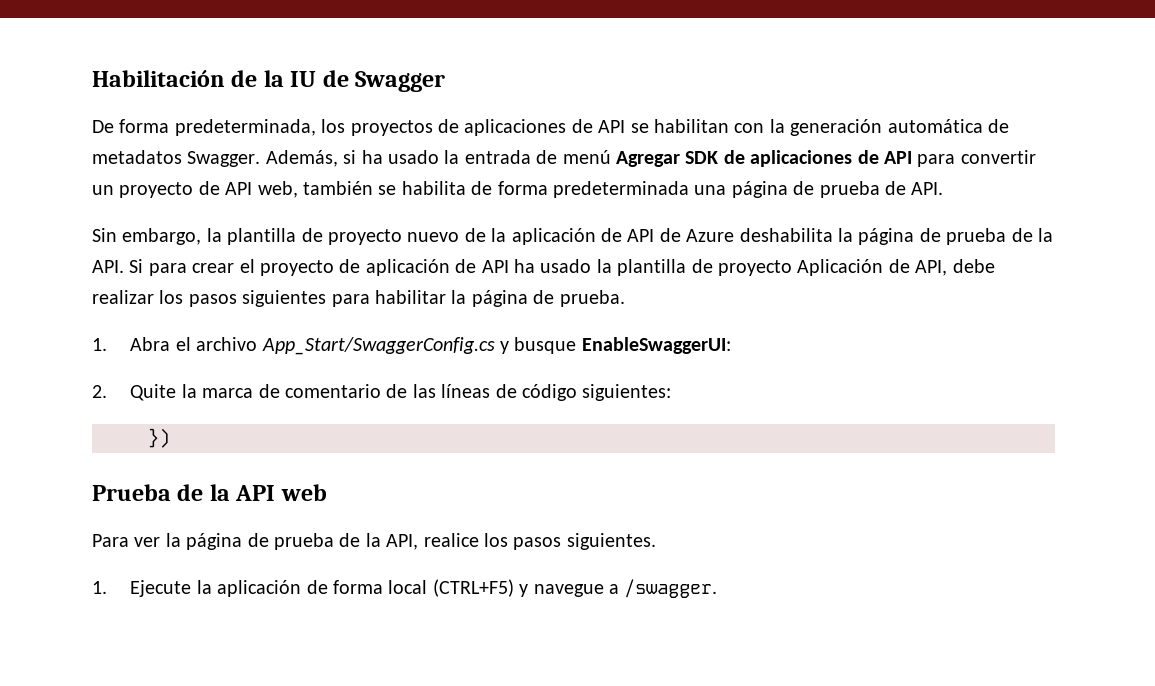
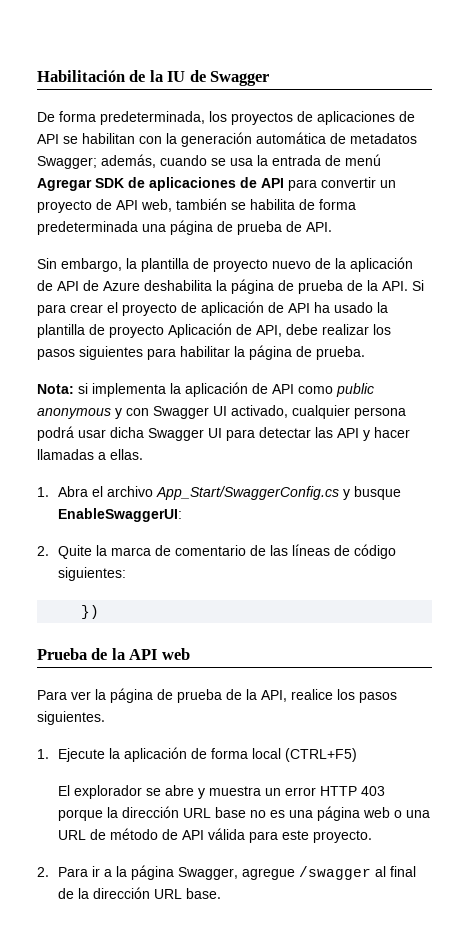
- De forma predeterminada, los proyectos de aplicaciones de API se habilitan con la generación automática de metadatos Swagger. Además, si ha usado la entrada de menú Agregar SDK de aplicaciones de API para convertir un proyecto de API web, también se habilita de forma predeterminada una página de prueba de API.
+ De forma predeterminada, los proyectos de aplicaciones de API se habilitan con la generación automática de metadatos Swagger; además, cuando se usa la entrada de menú Agregar SDK de aplicaciones de API para convertir un proyecto de API web, también se habilita de forma predeterminada una página de prueba de API.
+ Nota: si implementa la aplicación de API como public anonymous y con Swagger UI activado, cualquier persona podrá usar dicha Swagger UI para detectar las API y hacer llamadas a ellas.
- 1. Ejecute la aplicación de forma local (CTRL+F5) y navegue a /swagger.
+ 1. Ejecute la aplicación de forma local (CTRL+F5)
+ El explorador se abre y muestra un error HTTP 403 porque la dirección URL base no es una página web o una URL de método de API válida para este proyecto.
+ 2. Para ir a la página Swagger, agregue /swagger al final de la dirección URL base.

